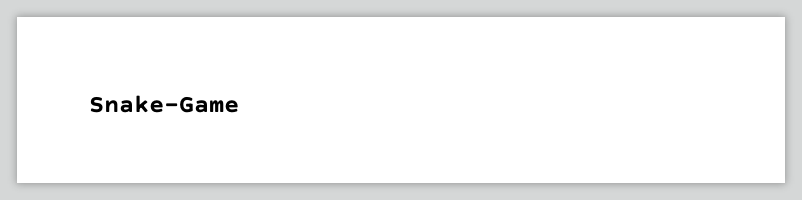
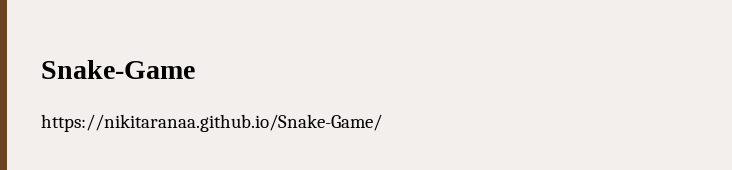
+ https://nikitaranaa.github.io/Snake-Game/

